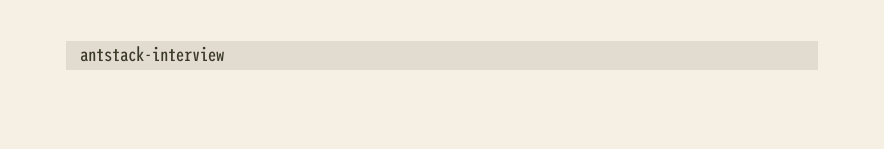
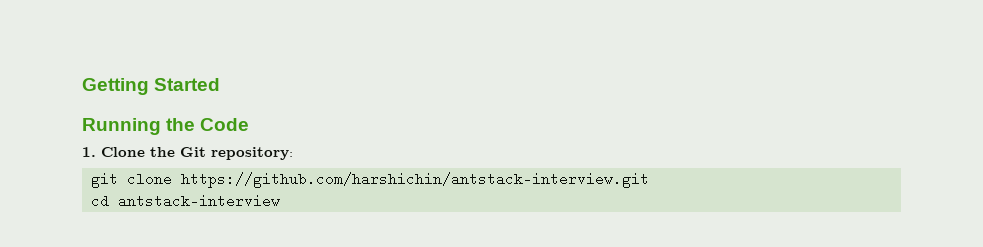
- antstack-interview
+ Getting Started
+ Running the Code
+ 1. Clone the Git repository:
+ git clone https://github.com/harshichin/antstack-interview.git
+ cd antstack-interview

